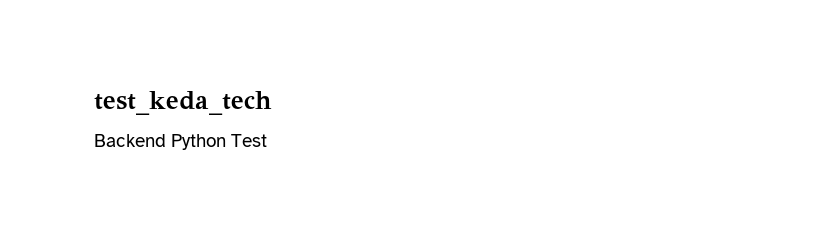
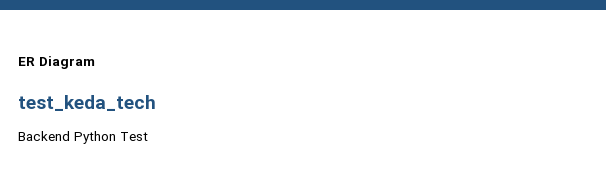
+ ER Diagram

